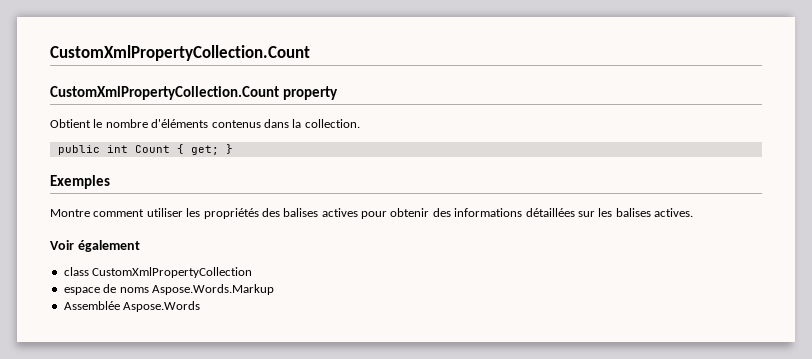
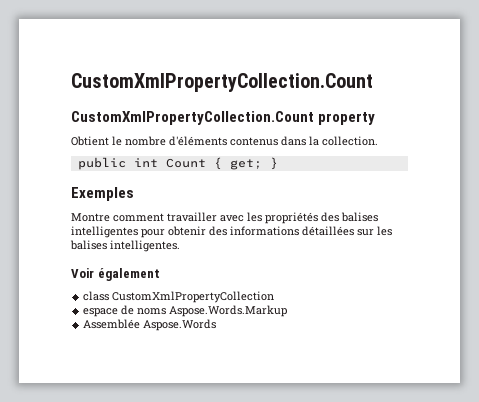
- Montre comment utiliser les propriétés des balises actives pour obtenir des informations détaillées sur les balises actives.
+ Montre comment travailler avec les propriétés des balises intelligentes pour obtenir des informations détaillées sur les balises intelligentes.

